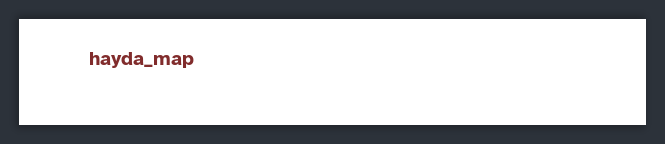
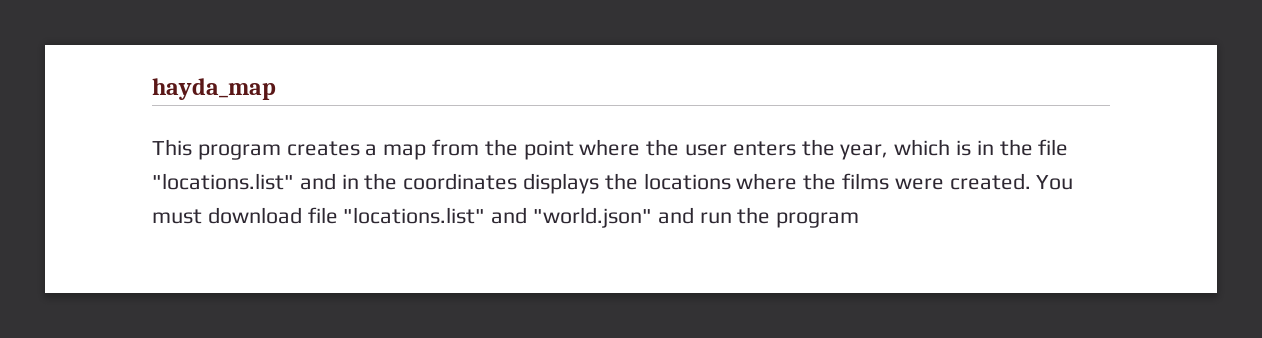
+ This program creates a map from the point where the user enters the year, which is in the file "locations.list" and in the coordinates displays the locations where the films were created. You must download file "locations.list" and "world.json" and run the program

